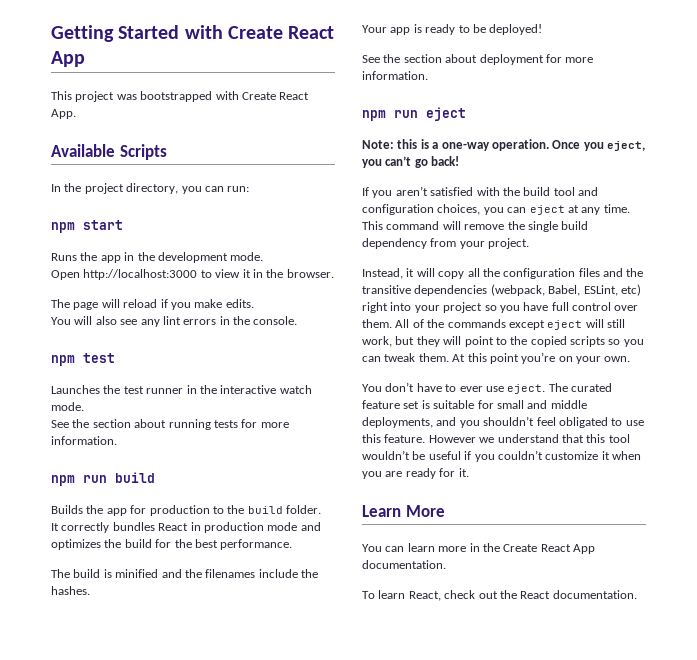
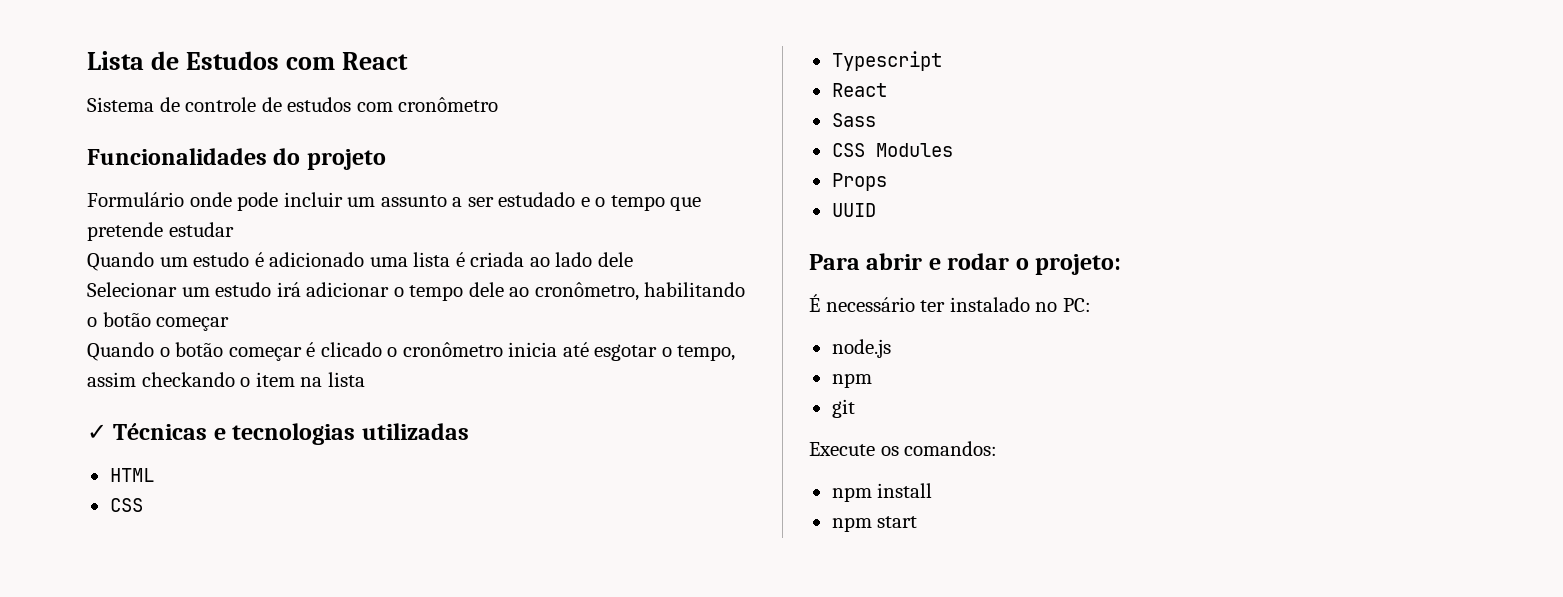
- Getting Started with Create React App
- This project was bootstrapped with Create React App.
- Available Scripts
- In the project directory, you can run:
+ Lista de Estudos com React
+ Sistema de controle de estudos com cronômetro
+ Funcionalidades do projeto
+ Formulário onde pode incluir um assunto a ser estudado e o tempo que pretende estudar
+ Quando um estudo é adicionado uma lista é criada ao lado dele
+ Selecionar um estudo irá adicionar o tempo dele ao cronômetro, habilitando o botão começar
+ Quando o botão começar é clicado o cronômetro inicia até esgotar o tempo, assim checkando o item na lista
+ ✓ Técnicas e tecnologias utilizadas
+ HTML
+ CSS
+ Typescript
+ React
+ Sass
+ CSS Modules
+ Props
+ UUID
+ Para abrir e rodar o projeto:
+ É necessário ter instalado no PC:
+ node.js
+ npm
+ git
+ Execute os comandos:
+ npm install
  npm start
- Runs the app in the development mode.
- Open http://localhost:3000 to view it in the browser.
- The page will reload if you make edits.
- You will also see any lint errors in the console.
- npm test
- Launches the test runner in the interactive watch mode.
- See the section about running tests for more information.
- npm run build
- Builds the app for production to the build folder.
- It correctly bundles React in production mode and optimizes the build for the best performance.
- The build is minified and the filenames include the hashes.
- Your app is ready to be deployed!
- See the section about deployment for more information.
- npm run eject
- Note: this is a one-way operation. Once you eject, you can’t go back!
- If you aren’t satisfied with the build tool and configuration choices, you can eject at any time. This command will remove the single build dependency from your project.
- Instead, it will copy all the configuration files and the transitive dependencies (webpack, Babel, ESLint, etc) right into your project so you have full control over them. All of the commands except eject will still work, but they will point to the copied scripts so you can tweak them. At this point you’re on your own.
- You don’t have to ever use eject. The curated feature set is suitable for small and middle deployments, and you shouldn’t feel obligated to use this feature. However we understand that this tool wouldn’t be useful if you couldn’t customize it when you are ready for it.
- Learn More
- You can learn more in the Create React App documentation.
- To learn React, check out the React documentation.

